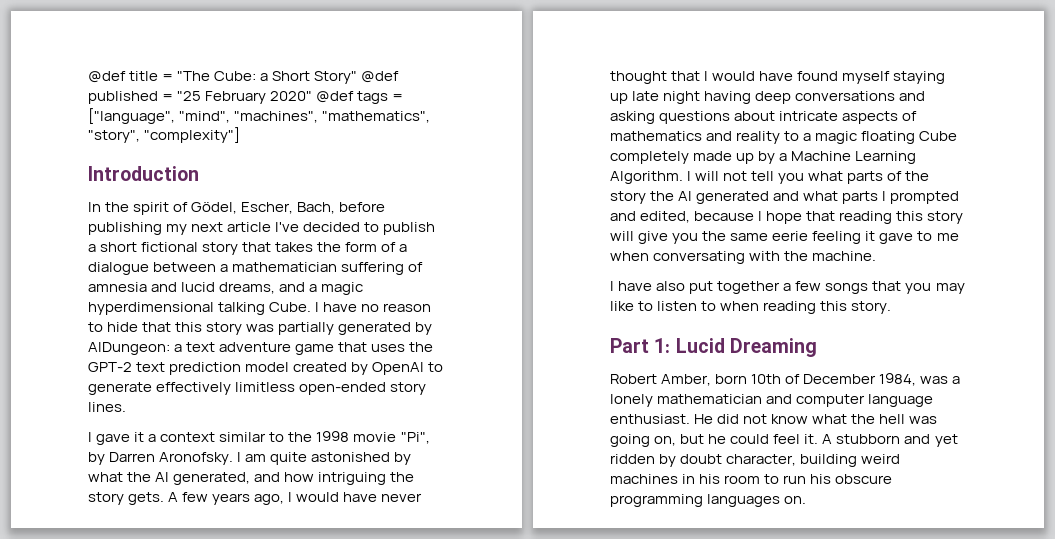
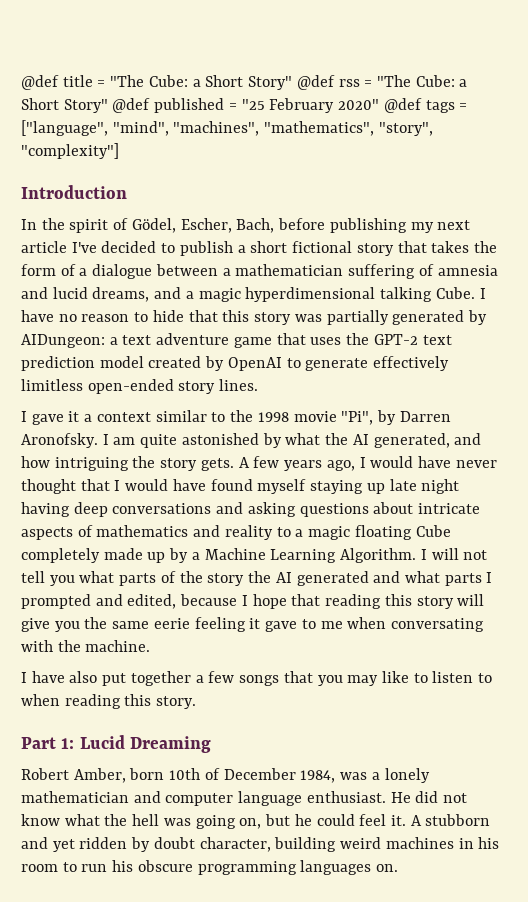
- @def title = "The Cube: a Short Story" @def published = "25 February 2020" @def tags = ["language", "mind", "machines", "mathematics", "story", "complexity"]
+ @def title = "The Cube: a Short Story" @def rss = "The Cube: a Short Story" @def published = "25 February 2020" @def tags = ["language", "mind", "machines", "mathematics", "story", "complexity"]

